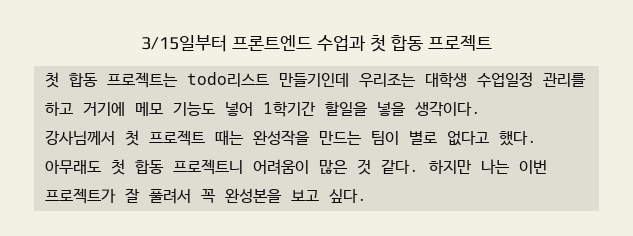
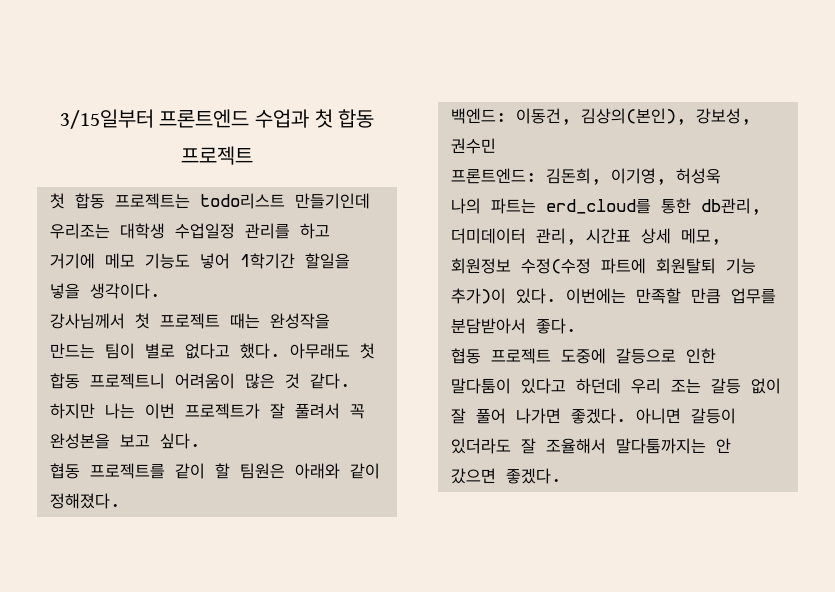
+ 협동 프로젝트를 같이 할 팀원은 아래와 같이 정해졌다.
+ 백엔드: 이동건, 김상의(본인), 강보성, 권수민
+ 프론트엔드: 김돈희, 이기영, 허성욱
+ 나의 파트는 erd_cloud를 통한 db관리, 더미데이터 관리, 시간표 상세 메모, 회원정보 수정(수정 파트에 회원탈퇴 기능 추가)이 있다. 이번에는 만족할 만큼 업무를 분담받아서 좋다.
+ 협동 프로젝트 도중에 갈등으로 인한 말다툼이 있다고 하던데 우리 조는 갈등 없이 잘 풀어 나가면 좋겠다. 아니면 갈등이 있더라도 잘 조율해서 말다툼까지는 안 갔으면 좋겠다.

